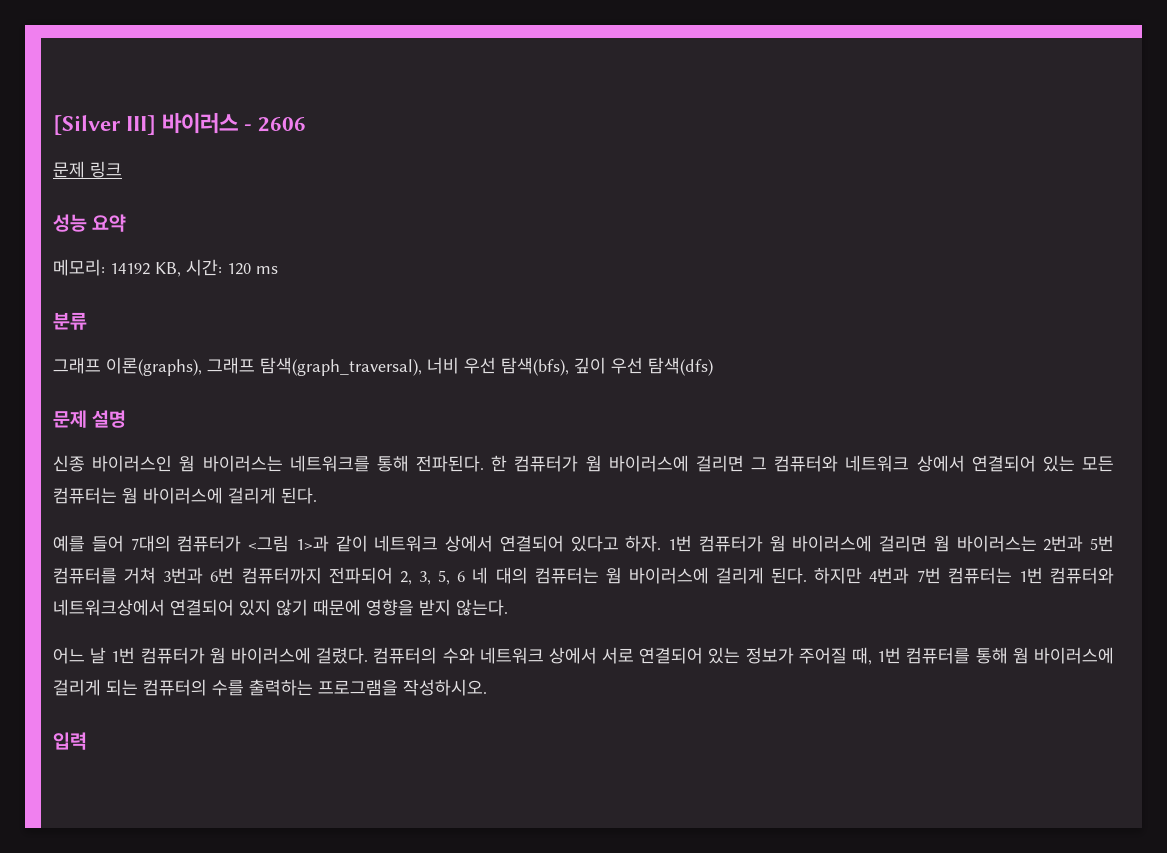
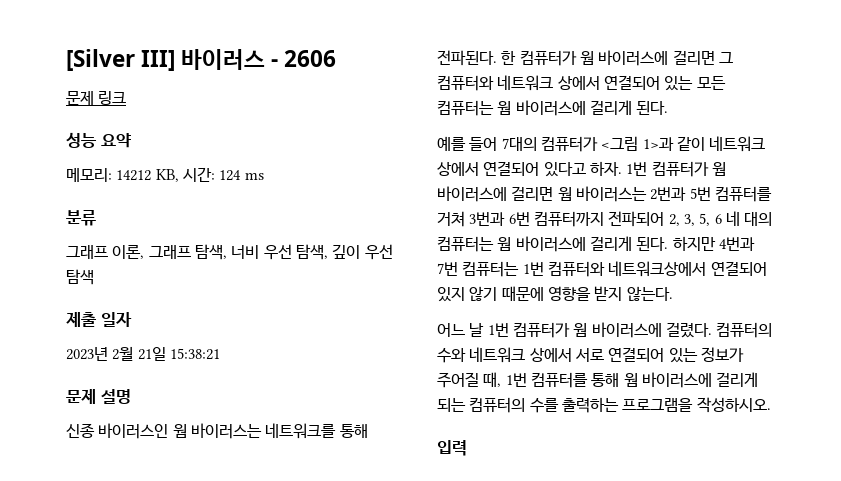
- 메모리: 14192 KB, 시간: 120 ms
+ 메모리: 14212 KB, 시간: 124 ms
- 그래프 이론(graphs), 그래프 탐색(graph_traversal), 너비 우선 탐색(bfs), 깊이 우선 탐색(dfs)
+ 그래프 이론, 그래프 탐색, 너비 우선 탐색, 깊이 우선 탐색
+ 제출 일자
+ 2023년 2월 21일 15:38:21

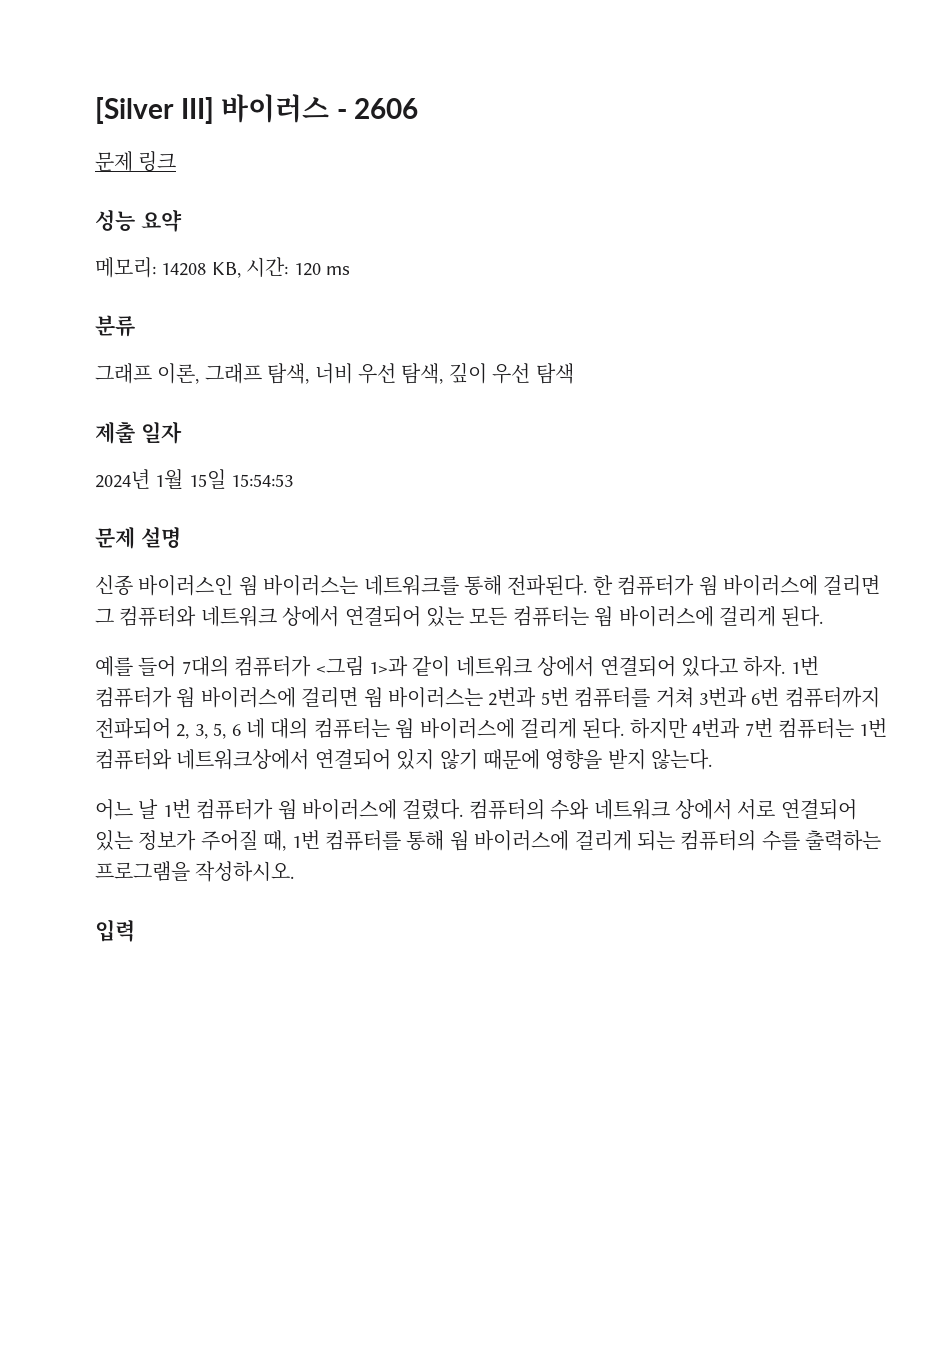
- 메모리: 14212 KB, 시간: 124 ms
+ 메모리: 14208 KB, 시간: 120 ms
- 2023년 2월 21일 15:38:21
+ 2024년 1월 15일 15:54:53

